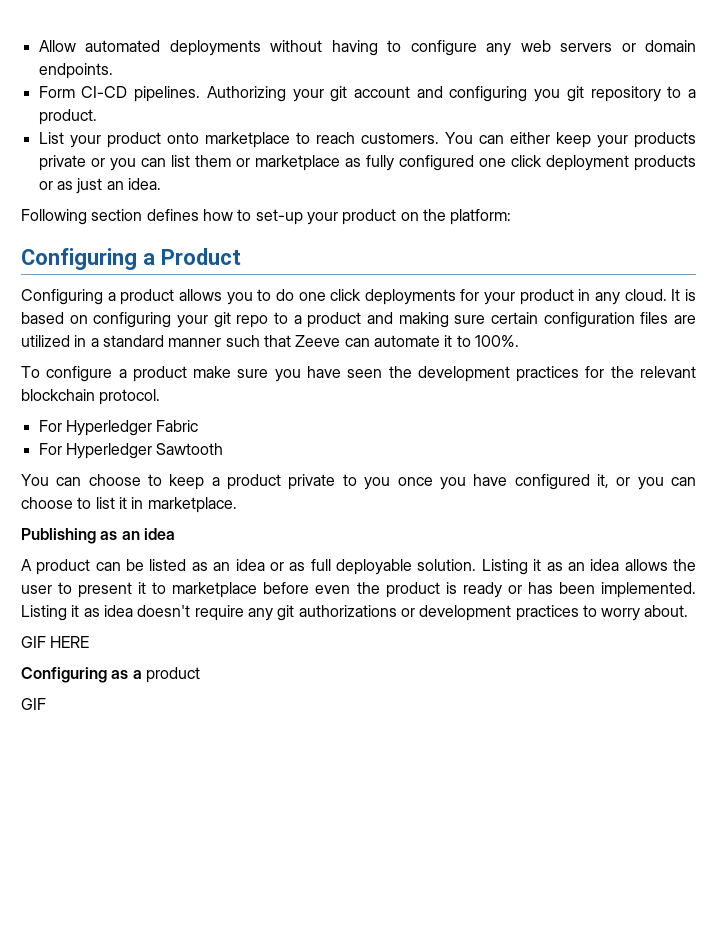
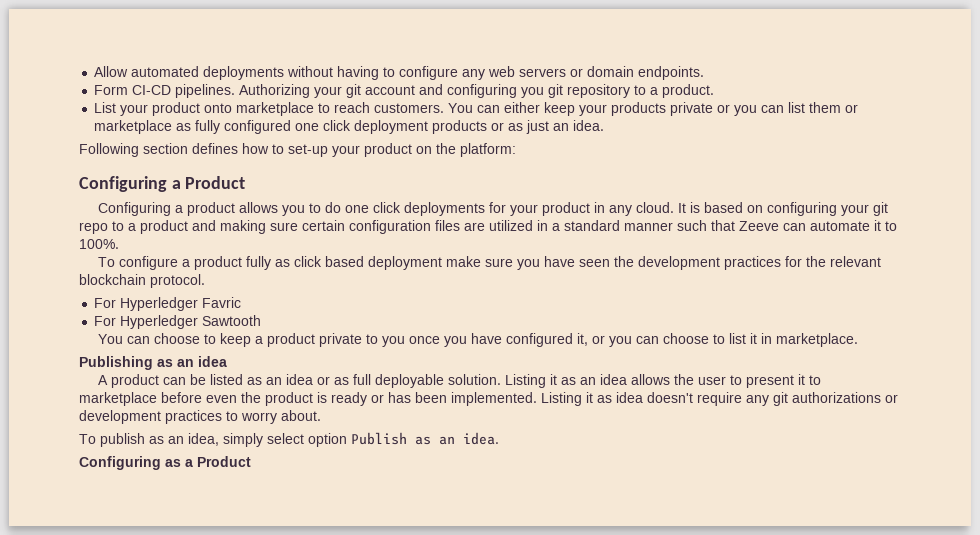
- To configure a product make sure you have seen the development practices for the relevant blockchain protocol.
+ To configure a product fully as click based deployment make sure you have seen the development practices for the relevant blockchain protocol.
- For Hyperledger Fabric
+ For Hyperledger Favric
- GIF HERE
+ To publish as an idea, simply select option Publish as an idea.
- Configuring as a product
- GIF
+ Configuring as a Product

